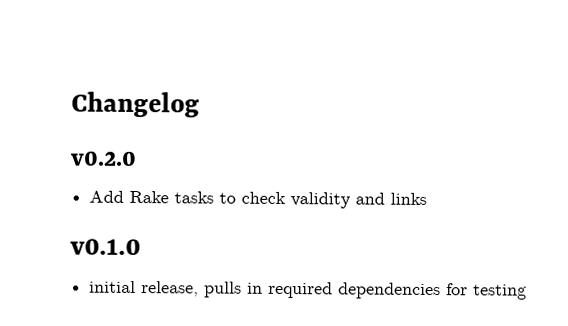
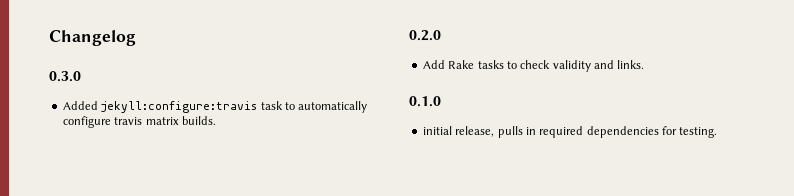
- v0.2.0
+ 0.3.0
+ Added jekyll:configure:travis task to automatically configure travis matrix builds.
+ 0.2.0
- Add Rake tasks to check validity and links
- v0.1.0
+ Add Rake tasks to check validity and links.
+ 0.1.0
- initial release, pulls in required dependencies for testing
+ initial release, pulls in required dependencies for testing.

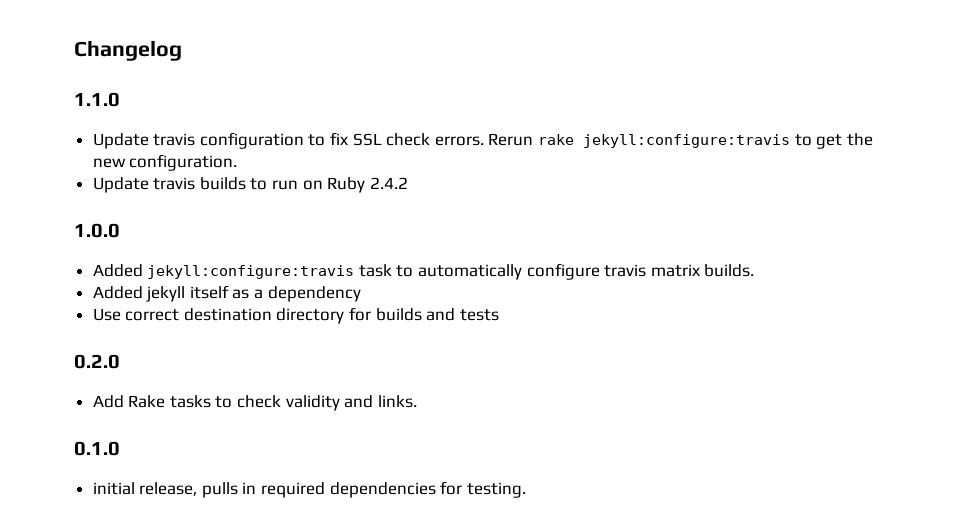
- 0.3.0
+ 1.1.0
+ Update travis configuration to fix SSL check errors. Rerun rake jekyll:configure:travis to get the new configuration.
+ Update travis builds to run on Ruby 2.4.2
+ 1.0.0
+ Added jekyll itself as a dependency
+ Use correct destination directory for builds and tests

